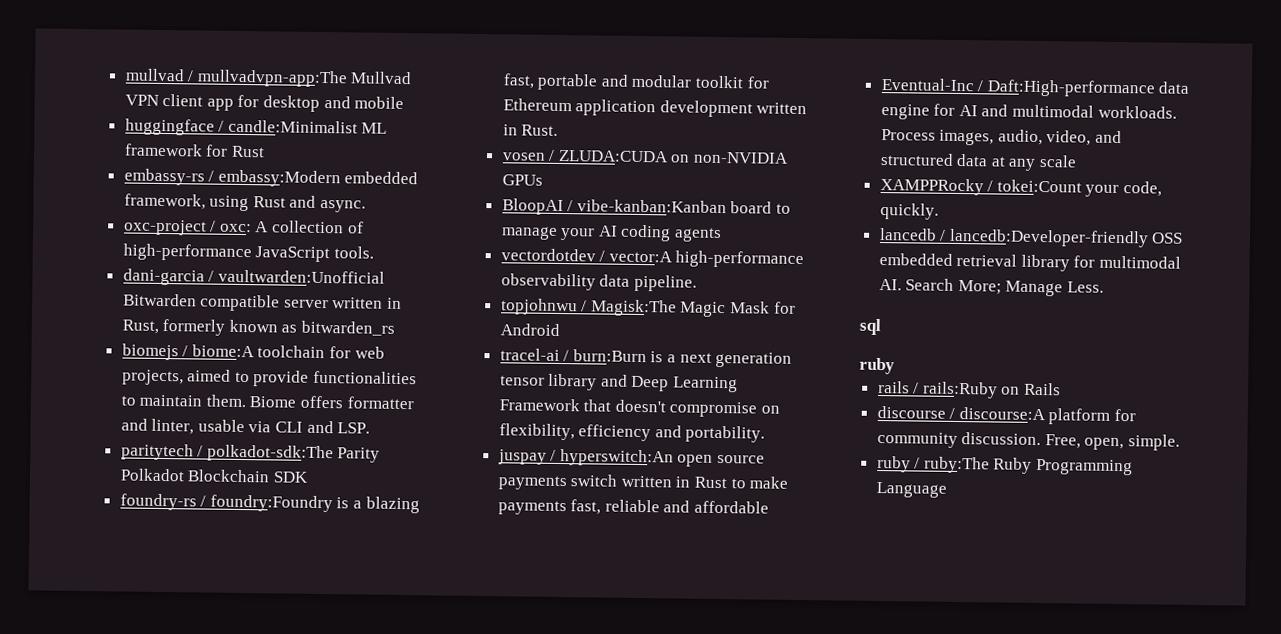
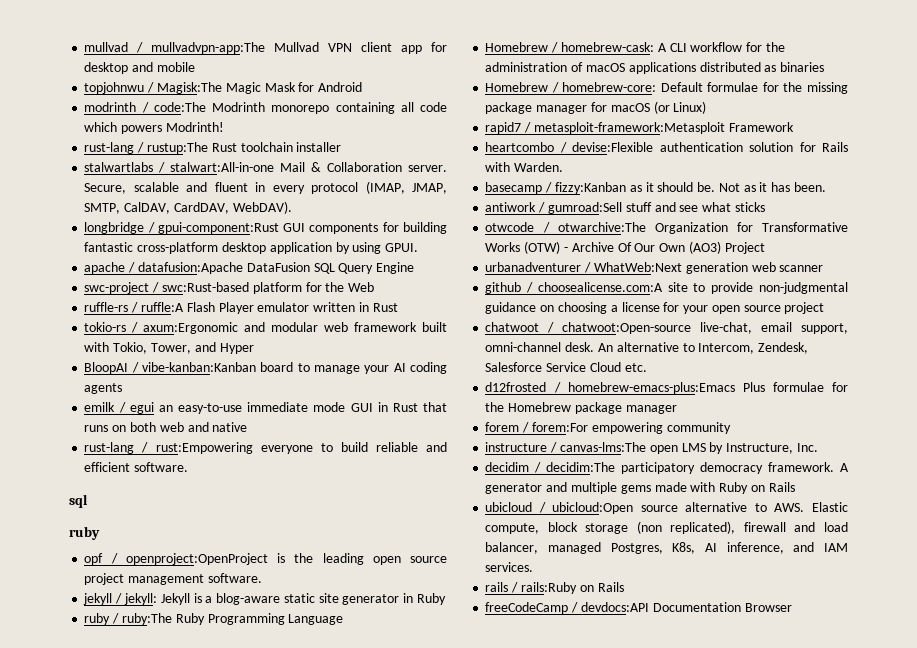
- huggingface / candle:Minimalist ML framework for Rust
- embassy-rs / embassy:Modern embedded framework, using Rust and async.
- oxc-project / oxc: A collection of high-performance JavaScript tools.
- dani-garcia / vaultwarden:Unofficial Bitwarden compatible server written in Rust, formerly known as bitwarden_rs
- biomejs / biome:A toolchain for web projects, aimed to provide functionalities to maintain them. Biome offers formatter and linter, usable via CLI and LSP.
- paritytech / polkadot-sdk:The Parity Polkadot Blockchain SDK
- foundry-rs / foundry:Foundry is a blazing fast, portable and modular toolkit for Ethereum application development written in Rust.
- vosen / ZLUDA:CUDA on non-NVIDIA GPUs
+ topjohnwu / Magisk:The Magic Mask for Android
+ modrinth / code:The Modrinth monorepo containing all code which powers Modrinth!
+ rust-lang / rustup:The Rust toolchain installer
+ stalwartlabs / stalwart:All-in-one Mail & Collaboration server. Secure, scalable and fluent in every protocol (IMAP, JMAP, SMTP, CalDAV, CardDAV, WebDAV).
+ longbridge / gpui-component:Rust GUI components for building fantastic cross-platform desktop application by using GPUI.
+ apache / datafusion:Apache DataFusion SQL Query Engine
+ swc-project / swc:Rust-based platform for the Web
+ ruffle-rs / ruffle:A Flash Player emulator written in Rust
+ tokio-rs / axum:Ergonomic and modular web framework built with Tokio, Tower, and Hyper
- vectordotdev / vector:A high-performance observability data pipeline.
- topjohnwu / Magisk:The Magic Mask for Android
- tracel-ai / burn:Burn is a next generation tensor library and Deep Learning Framework that doesn't compromise on flexibility, efficiency and portability.
- juspay / hyperswitch:An open source payments switch written in Rust to make payments fast, reliable and affordable
- Eventual-Inc / Daft:High-performance data engine for AI and multimodal workloads. Process images, audio, video, and structured data at any scale
- XAMPPRocky / tokei:Count your code, quickly.
- lancedb / lancedb:Developer-friendly OSS embedded retrieval library for multimodal AI. Search More; Manage Less.
+ emilk / egui an easy-to-use immediate mode GUI in Rust that runs on both web and native
+ rust-lang / rust:Empowering everyone to build reliable and efficient software.
  sql
  ruby
+ opf / openproject:OpenProject is the leading open source project management software.
+ jekyll / jekyll: Jekyll is a blog-aware static site generator in Ruby
+ ruby / ruby:The Ruby Programming Language
+ Homebrew / homebrew-cask: A CLI workflow for the administration of macOS applications distributed as binaries
+ Homebrew / homebrew-core: Default formulae for the missing package manager for macOS (or Linux)
+ rapid7 / metasploit-framework:Metasploit Framework
+ heartcombo / devise:Flexible authentication solution for Rails with Warden.
+ basecamp / fizzy:Kanban as it should be. Not as it has been.
+ antiwork / gumroad:Sell stuff and see what sticks
+ otwcode / otwarchive:The Organization for Transformative Works (OTW) - Archive Of Our Own (AO3) Project
+ urbanadventurer / WhatWeb:Next generation web scanner
+ github / choosealicense.com:A site to provide non-judgmental guidance on choosing a license for your open source project
+ chatwoot / chatwoot:Open-source live-chat, email support, omni-channel desk. An alternative to Intercom, Zendesk, Salesforce Service Cloud etc.
+ d12frosted / homebrew-emacs-plus:Emacs Plus formulae for the Homebrew package manager
+ forem / forem:For empowering community
+ instructure / canvas-lms:The open LMS by Instructure, Inc.
+ decidim / decidim:The participatory democracy framework. A generator and multiple gems made with Ruby on Rails
+ ubicloud / ubicloud:Open source alternative to AWS. Elastic compute, block storage (non replicated), firewall and load balancer, managed Postgres, K8s, AI inference, and IAM services.
- discourse / discourse:A platform for community discussion. Free, open, simple.
- ruby / ruby:The Ruby Programming Language
+ freeCodeCamp / devdocs:API Documentation Browser

